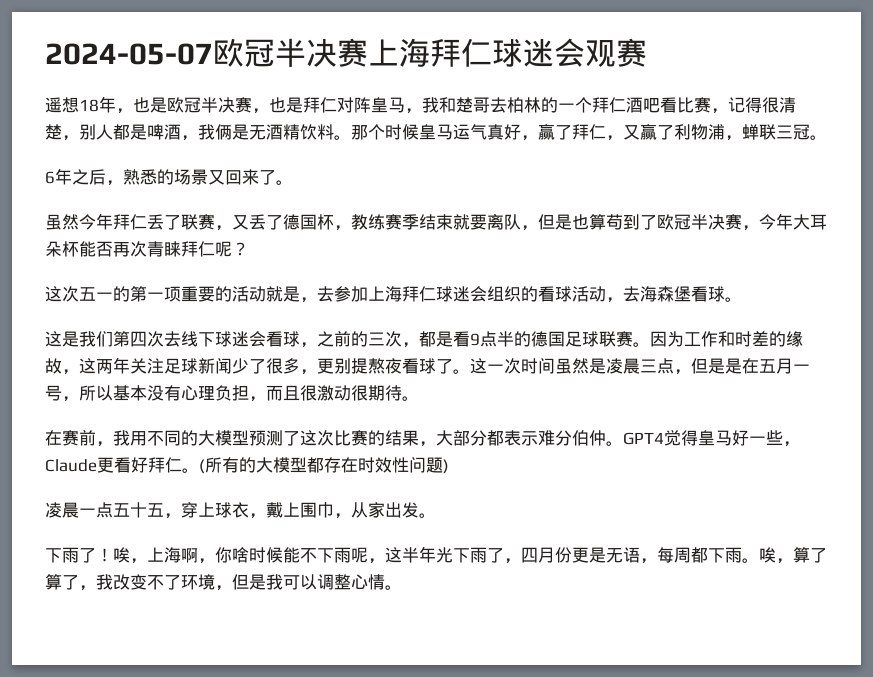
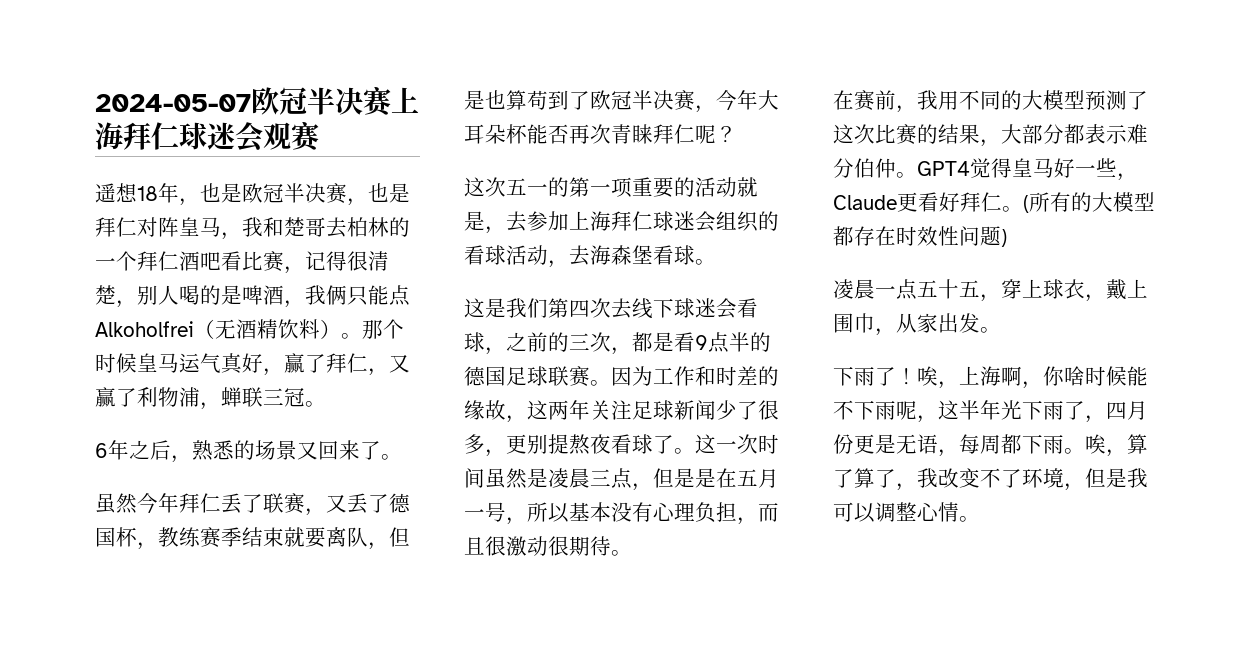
- 遥想18年，也是欧冠半决赛，也是拜仁对阵皇马，我和楚哥去柏林的一个拜仁酒吧看比赛，记得很清楚，别人都是啤酒，我俩是无酒精饮料。
+ 遥想18年，也是欧冠半决赛，也是拜仁对阵皇马，我和楚哥去柏林的一个拜仁酒吧看比赛，记得很清楚，别人喝的是啤酒，我俩只能点Alkoholfrei（无酒精饮料）。

